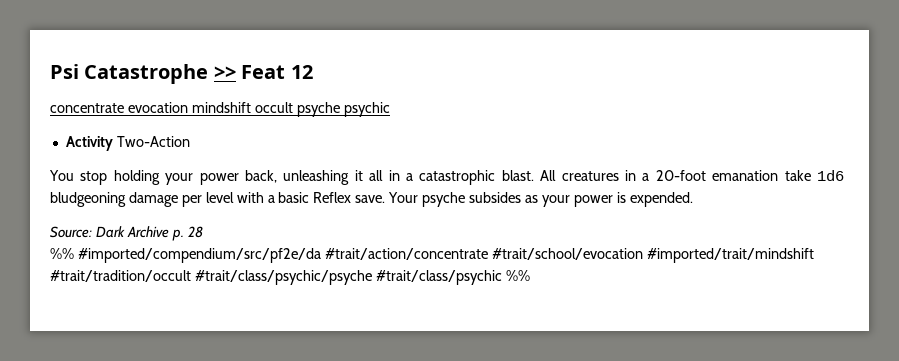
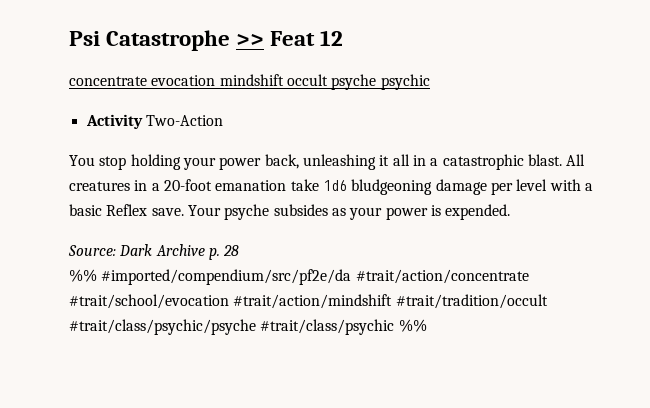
- %% #imported/compendium/src/pf2e/da #trait/action/concentrate #trait/school/evocation #imported/trait/mindshift #trait/tradition/occult #trait/class/psychic/psyche #trait/class/psychic %%
+ %% #imported/compendium/src/pf2e/da #trait/action/concentrate #trait/school/evocation #trait/action/mindshift #trait/tradition/occult #trait/class/psychic/psyche #trait/class/psychic %%

